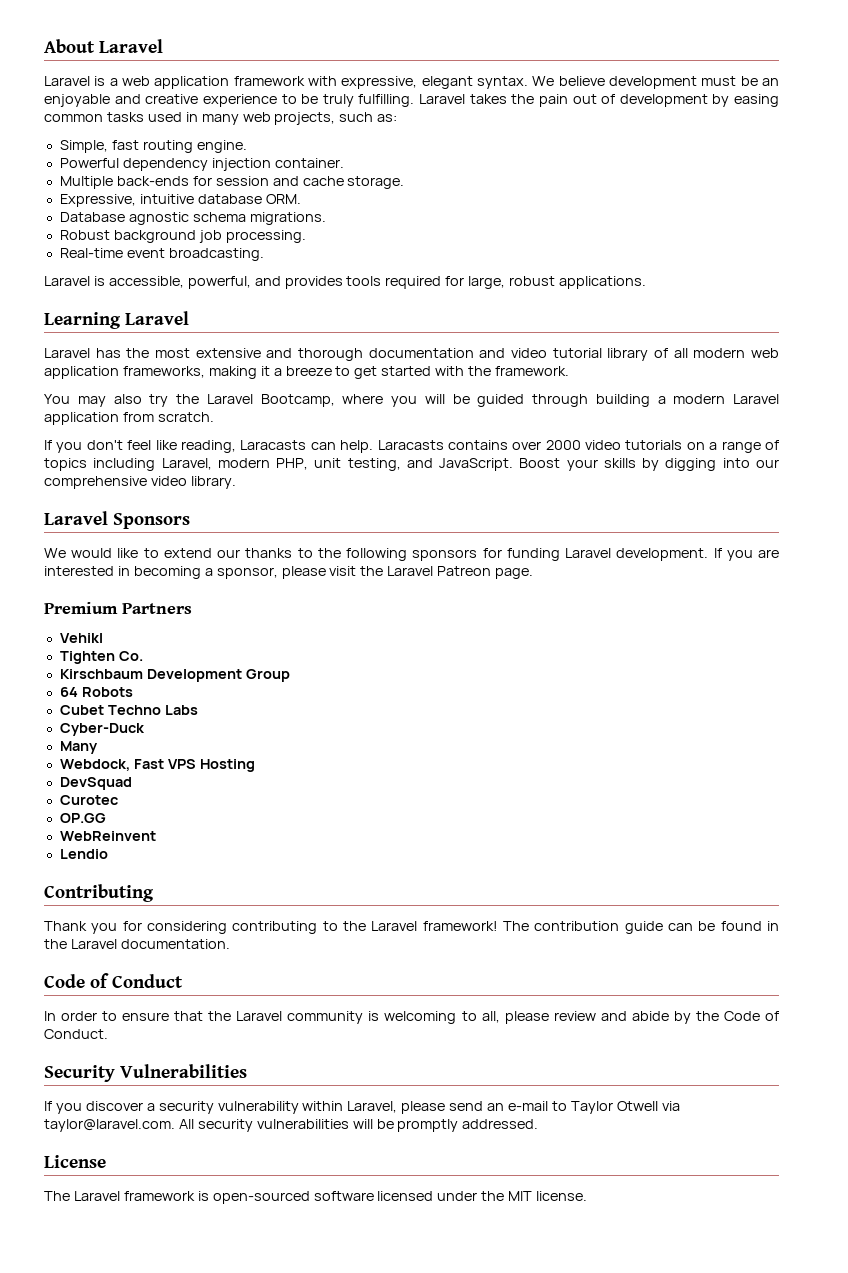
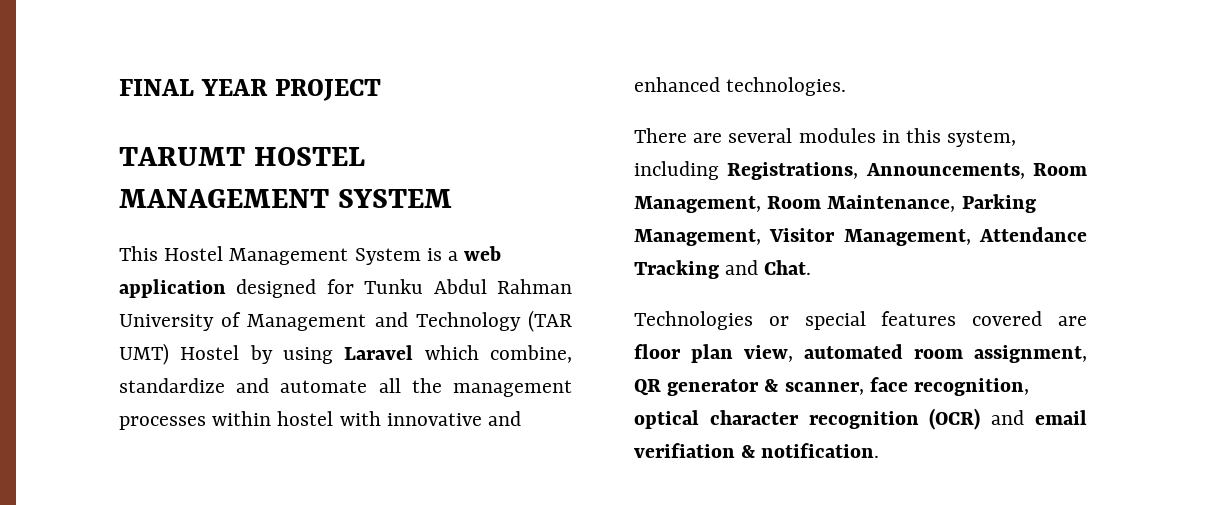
- About Laravel
- Laravel is a web application framework with expressive, elegant syntax. We believe development must be an enjoyable and creative experience to be truly fulfilling. Laravel takes the pain out of development by easing common tasks used in many web projects, such as:
- Simple, fast routing engine.
- Powerful dependency injection container.
- Multiple back-ends for session and cache storage.
- Expressive, intuitive database ORM.
- Database agnostic schema migrations.
- Robust background job processing.
- Real-time event broadcasting.
- Laravel is accessible, powerful, and provides tools required for large, robust applications.
- Learning Laravel
- Laravel has the most extensive and thorough documentation and video tutorial library of all modern web application frameworks, making it a breeze to get started with the framework.
- You may also try the Laravel Bootcamp, where you will be guided through building a modern Laravel application from scratch.
- If you don't feel like reading, Laracasts can help. Laracasts contains over 2000 video tutorials on a range of topics including Laravel, modern PHP, unit testing, and JavaScript. Boost your skills by digging into our comprehensive video library.
- Laravel Sponsors
- We would like to extend our thanks to the following sponsors for funding Laravel development. If you are interested in becoming a sponsor, please visit the Laravel Patreon page.
- Premium Partners
- Vehikl
- Tighten Co.
- Kirschbaum Development Group
- 64 Robots
- Cubet Techno Labs
- Cyber-Duck
- Many
- Webdock, Fast VPS Hosting
- DevSquad
- Curotec
- OP.GG
- WebReinvent
- Lendio
- Contributing
- Thank you for considering contributing to the Laravel framework! The contribution guide can be found in the Laravel documentation.
- Code of Conduct
- In order to ensure that the Laravel community is welcoming to all, please review and abide by the Code of Conduct.
- Security Vulnerabilities
- If you discover a security vulnerability within Laravel, please send an e-mail to Taylor Otwell via taylor@laravel.com. All security vulnerabilities will be promptly addressed.
- License
- The Laravel framework is open-sourced software licensed under the MIT license.
+ FINAL YEAR PROJECT
+ TARUMT HOSTEL MANAGEMENT SYSTEM
+ This Hostel Management System is a web application designed for Tunku Abdul Rahman University of Management and Technology (TAR UMT) Hostel by using Laravel which combine, standardize and automate all the management processes within hostel with innovative and enhanced technologies.
+ There are several modules in this system, including Registrations, Announcements, Room Management, Room Maintenance, Parking Management, Visitor Management, Attendance Tracking and Chat.
+ Technologies or special features covered are floor plan view, automated room assignment, QR generator & scanner, face recognition, optical character recognition (OCR) and email verifiation & notification.

